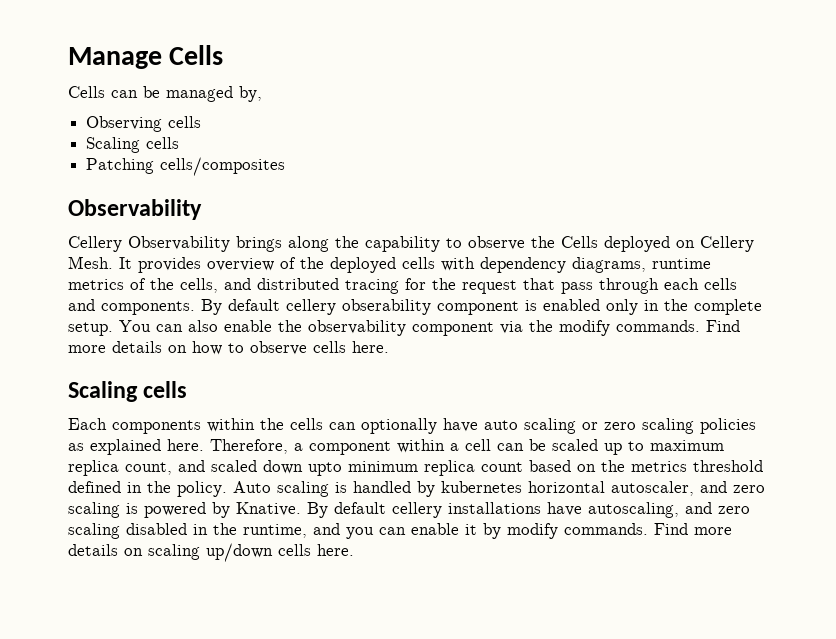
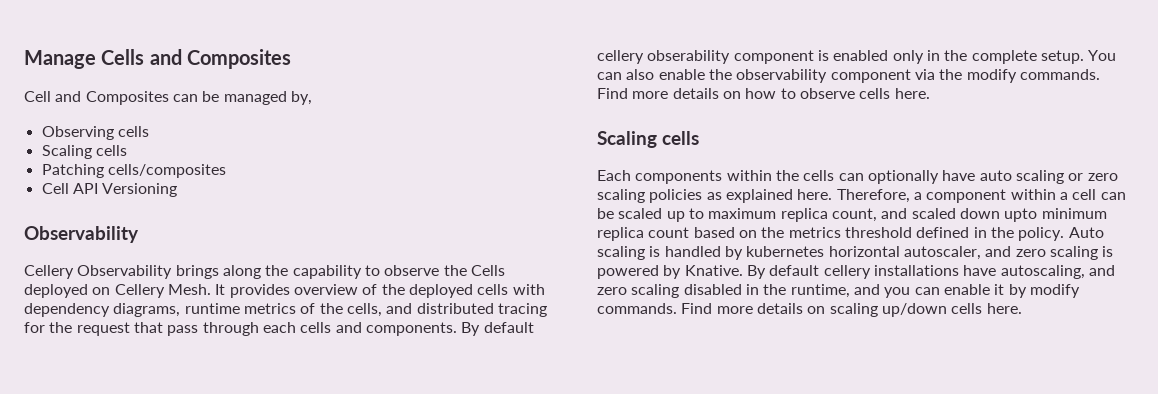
- Manage Cells
- Cells can be managed by,
+ Manage Cells and Composites
+ Cell and Composites can be managed by,
+ Cell API Versioning

